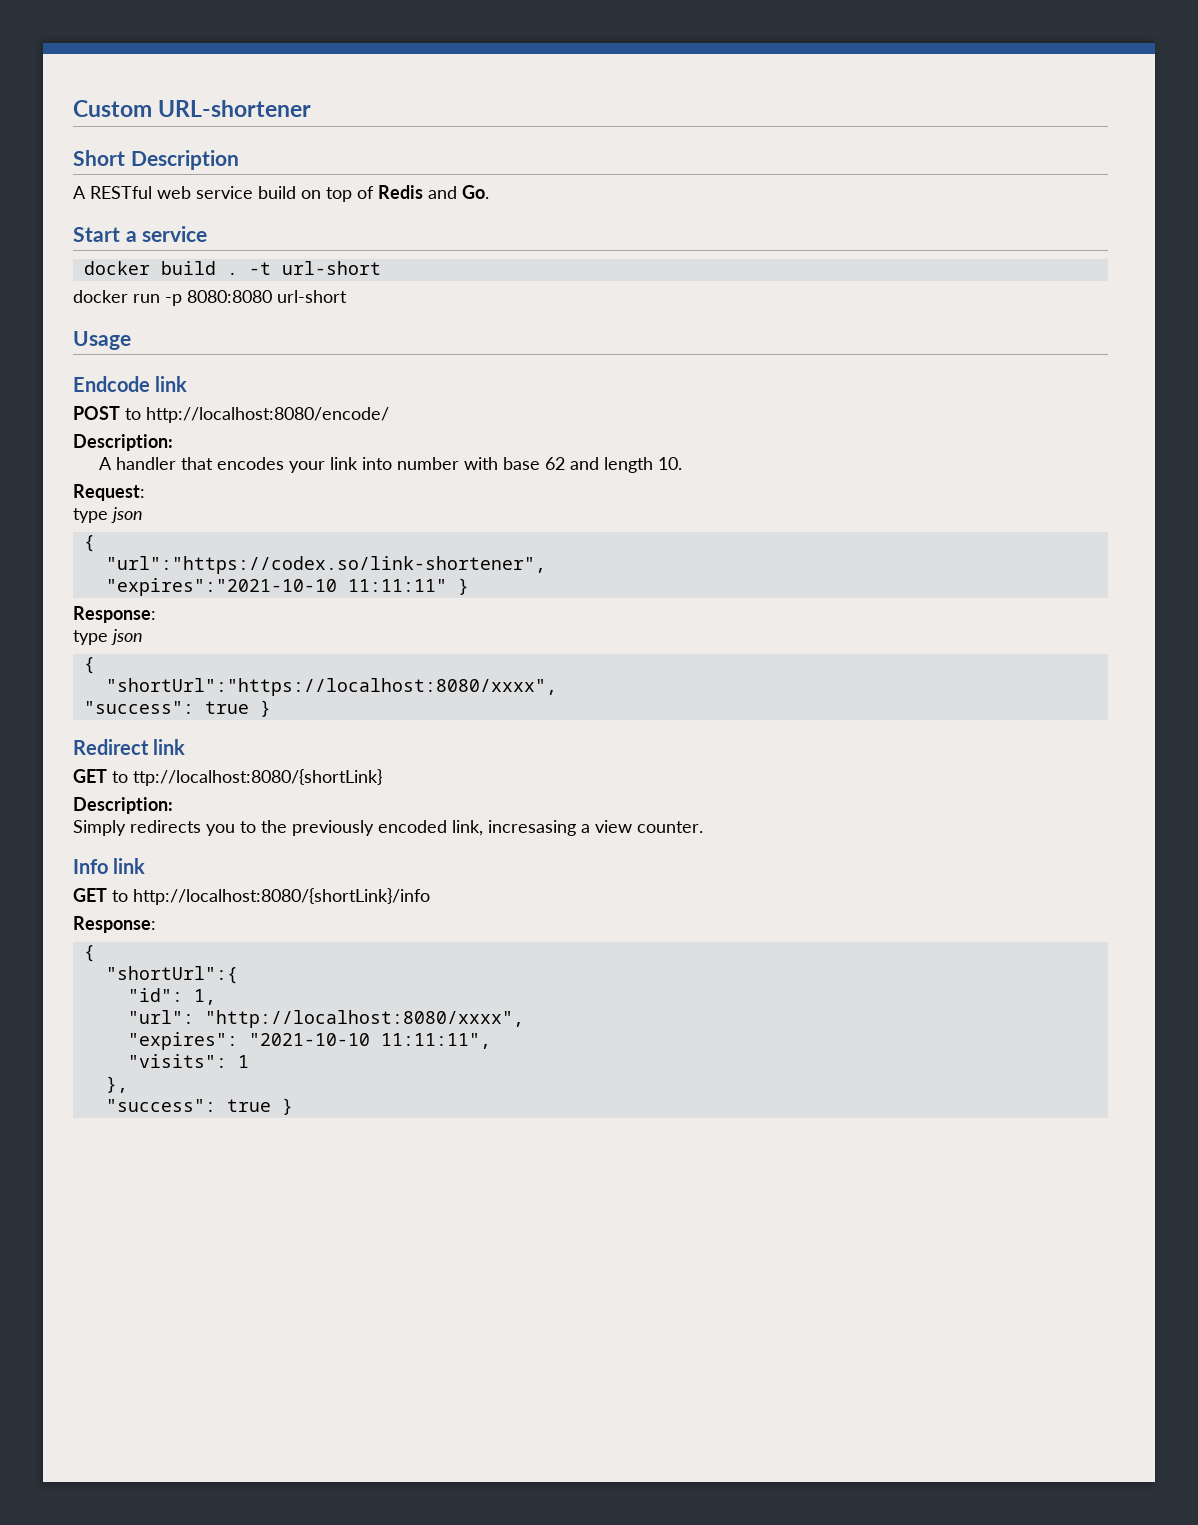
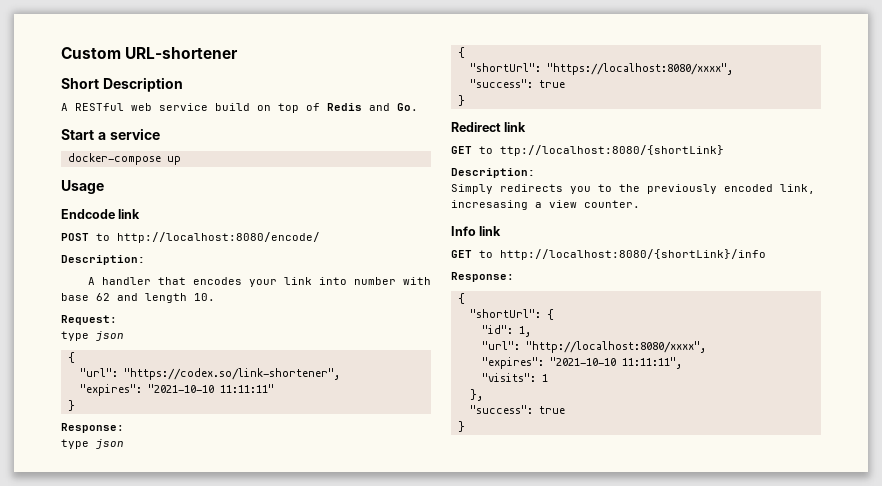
- docker build . -t url-short
- docker run -p 8080:8080 url-short
+ docker-compose up
- "url":"https://codex.so/link-shortener",
- "expires":"2021-10-10 11:11:11" }
+ "url": "https://codex.so/link-shortener",
+ "expires": "2021-10-10 11:11:11"
+ }
- "shortUrl":"https://localhost:8080/xxxx",
- "success": true }
+ "shortUrl": "https://localhost:8080/xxxx",
+ "success": true
+ }
- "shortUrl":{
+ "shortUrl": {
  },
- "success": true }
+ "success": true
+ }

